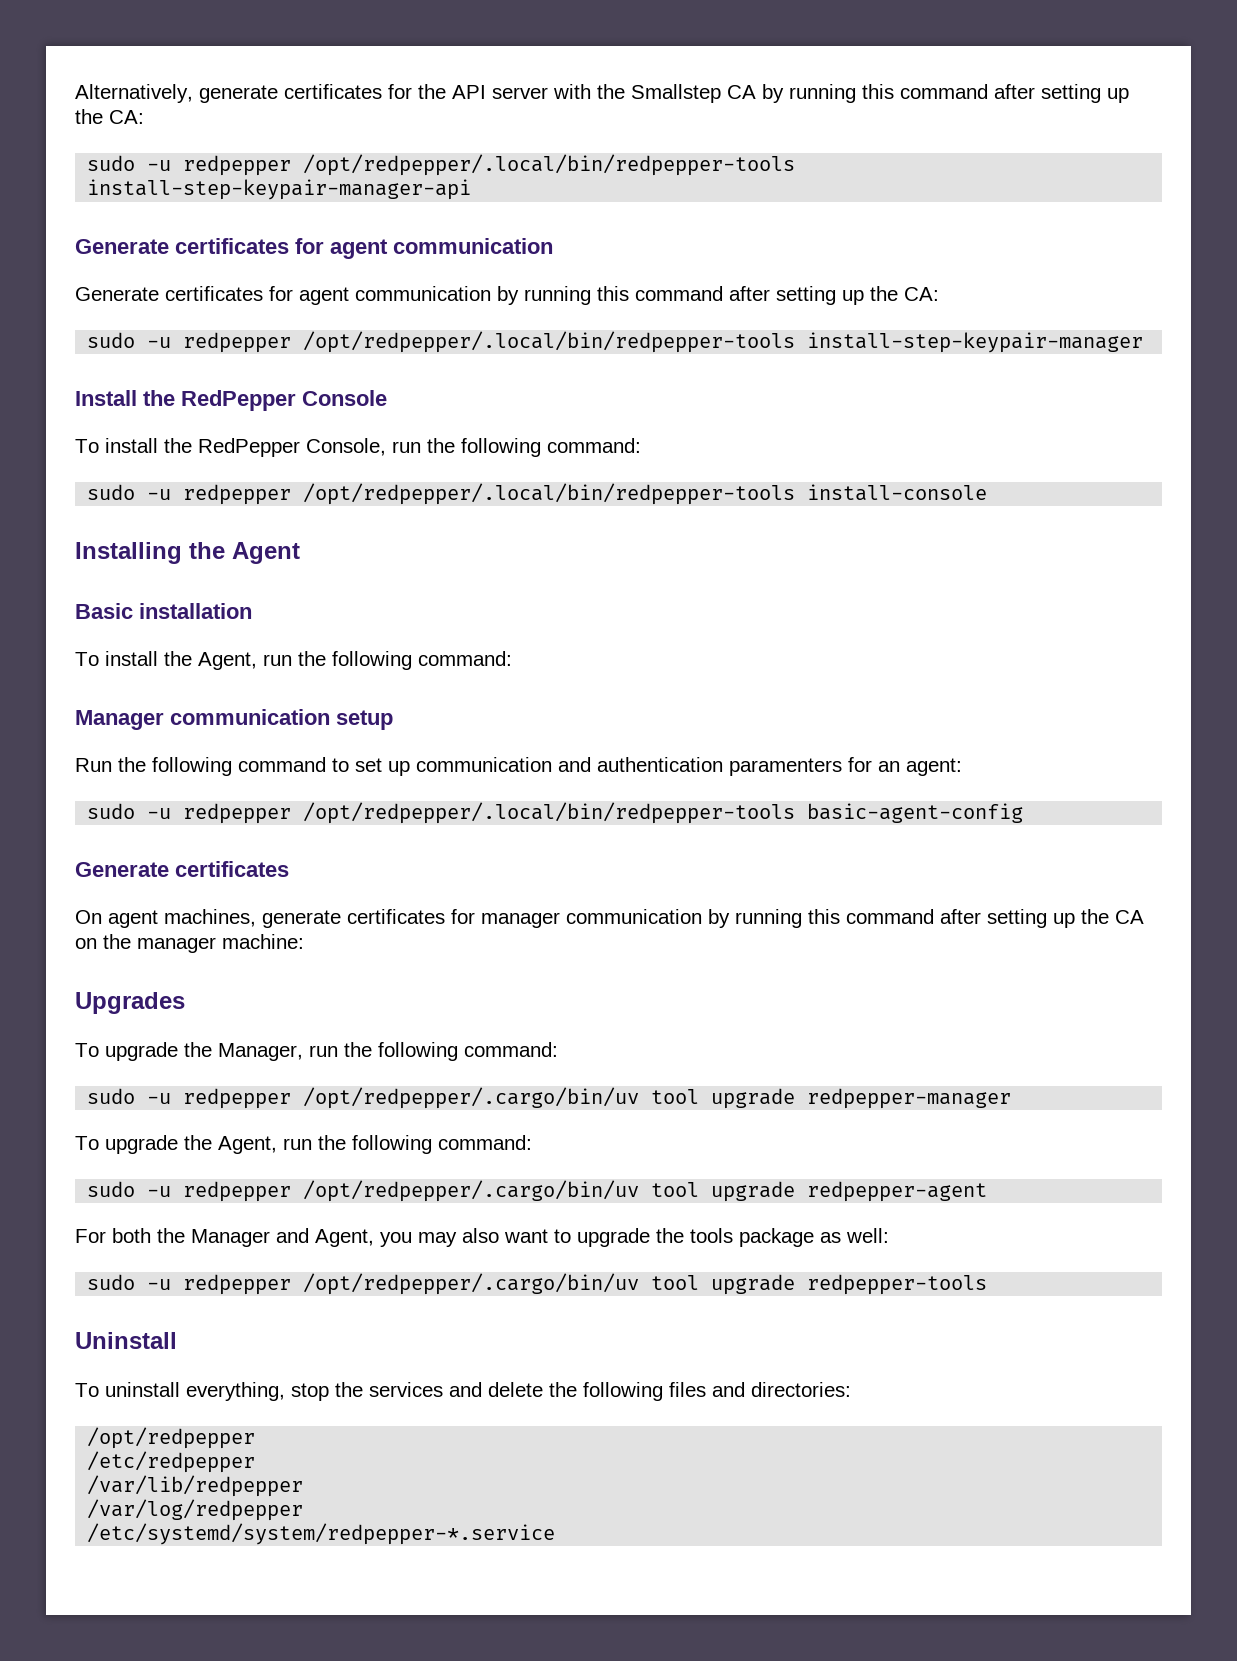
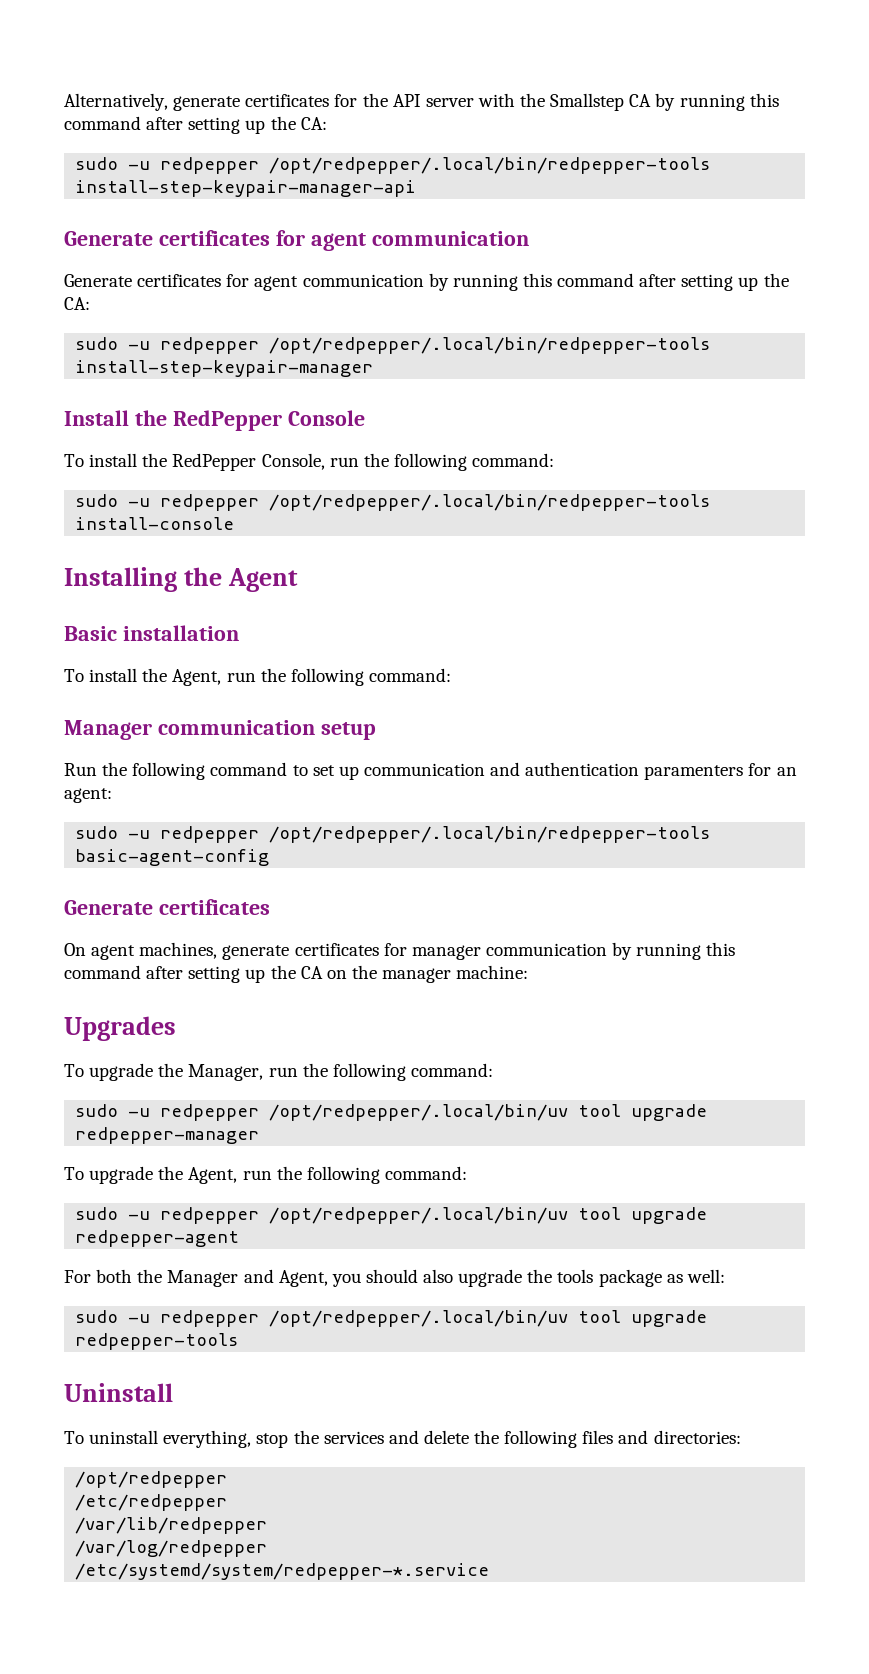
- sudo -u redpepper /opt/redpepper/.cargo/bin/uv tool upgrade redpepper-manager
+ sudo -u redpepper /opt/redpepper/.local/bin/uv tool upgrade redpepper-manager
- sudo -u redpepper /opt/redpepper/.cargo/bin/uv tool upgrade redpepper-agent
+ sudo -u redpepper /opt/redpepper/.local/bin/uv tool upgrade redpepper-agent
- For both the Manager and Agent, you may also want to upgrade the tools package as well:
+ For both the Manager and Agent, you should also upgrade the tools package as well:
- sudo -u redpepper /opt/redpepper/.cargo/bin/uv tool upgrade redpepper-tools
+ sudo -u redpepper /opt/redpepper/.local/bin/uv tool upgrade redpepper-tools

